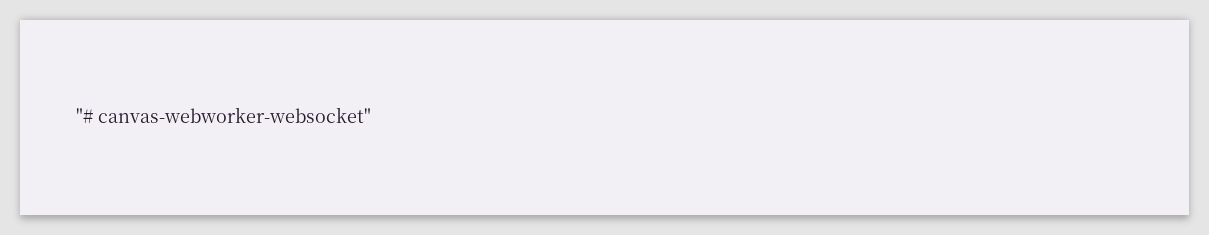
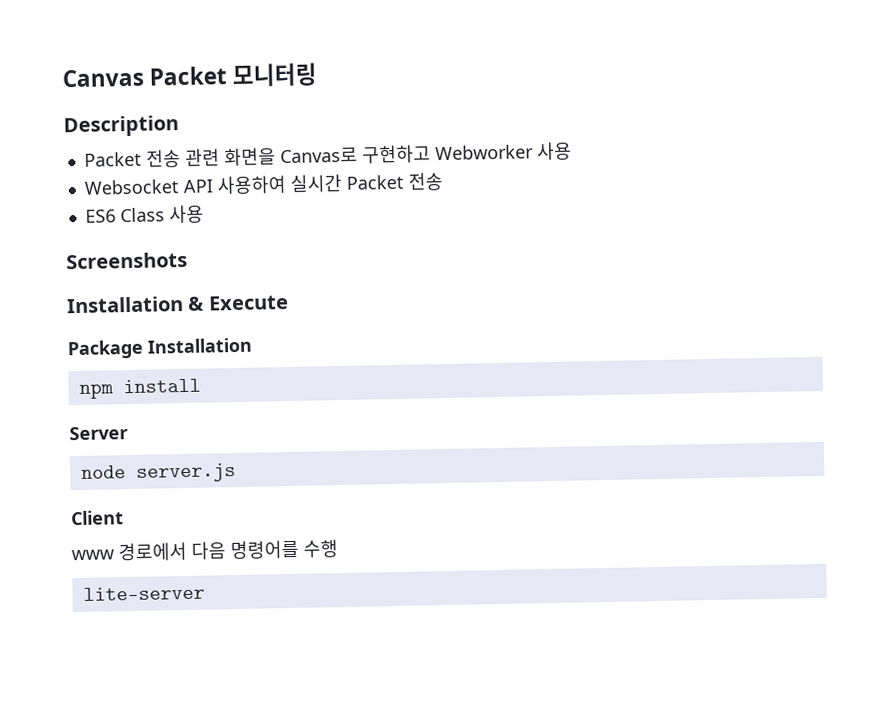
- "# canvas-webworker-websocket"
+ Canvas Packet 모니터링
+ Description
+ Packet 전송 관련 화면을 Canvas로 구현하고 Webworker 사용
+ Websocket API 사용하여 실시간 Packet 전송
+ ES6 Class 사용
+ Screenshots
+ Installation & Execute
+ Package Installation
+ npm install
+ Server
+ node server.js
+ Client
+ www 경로에서 다음 명령어를 수행
+ lite-server

